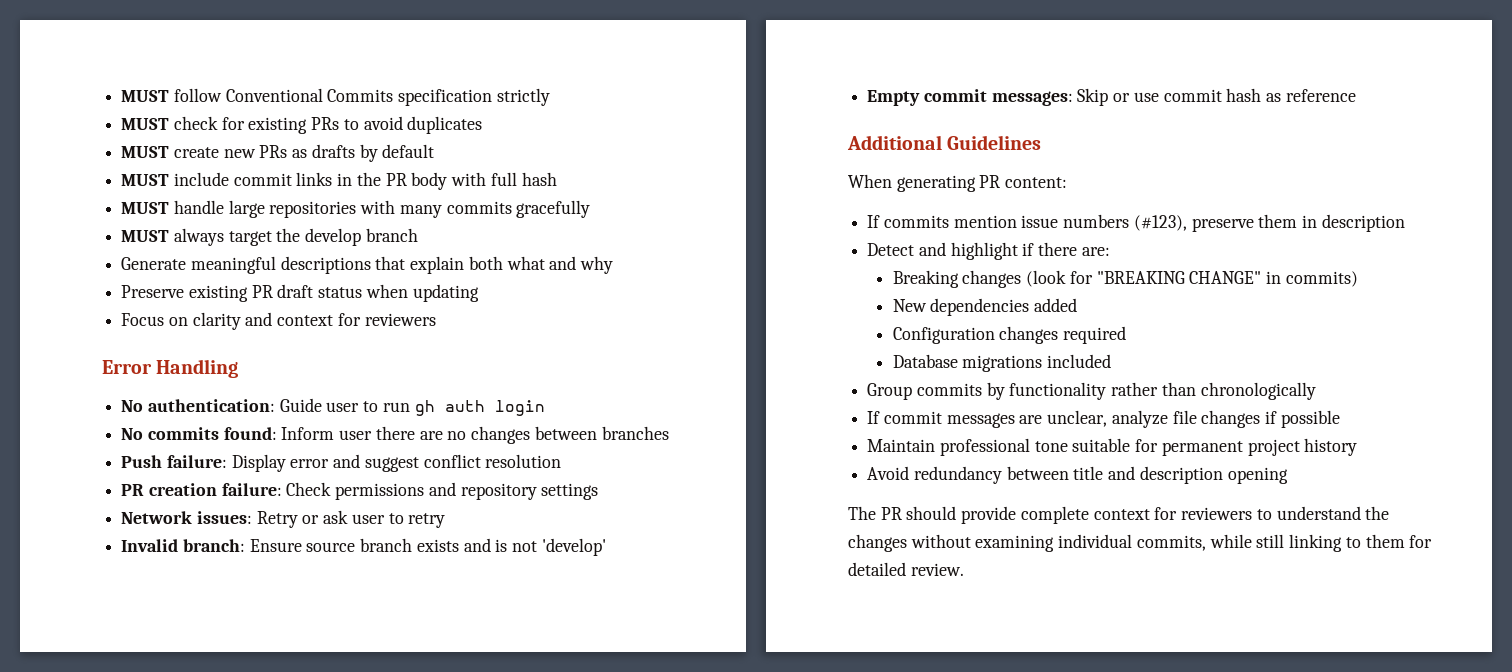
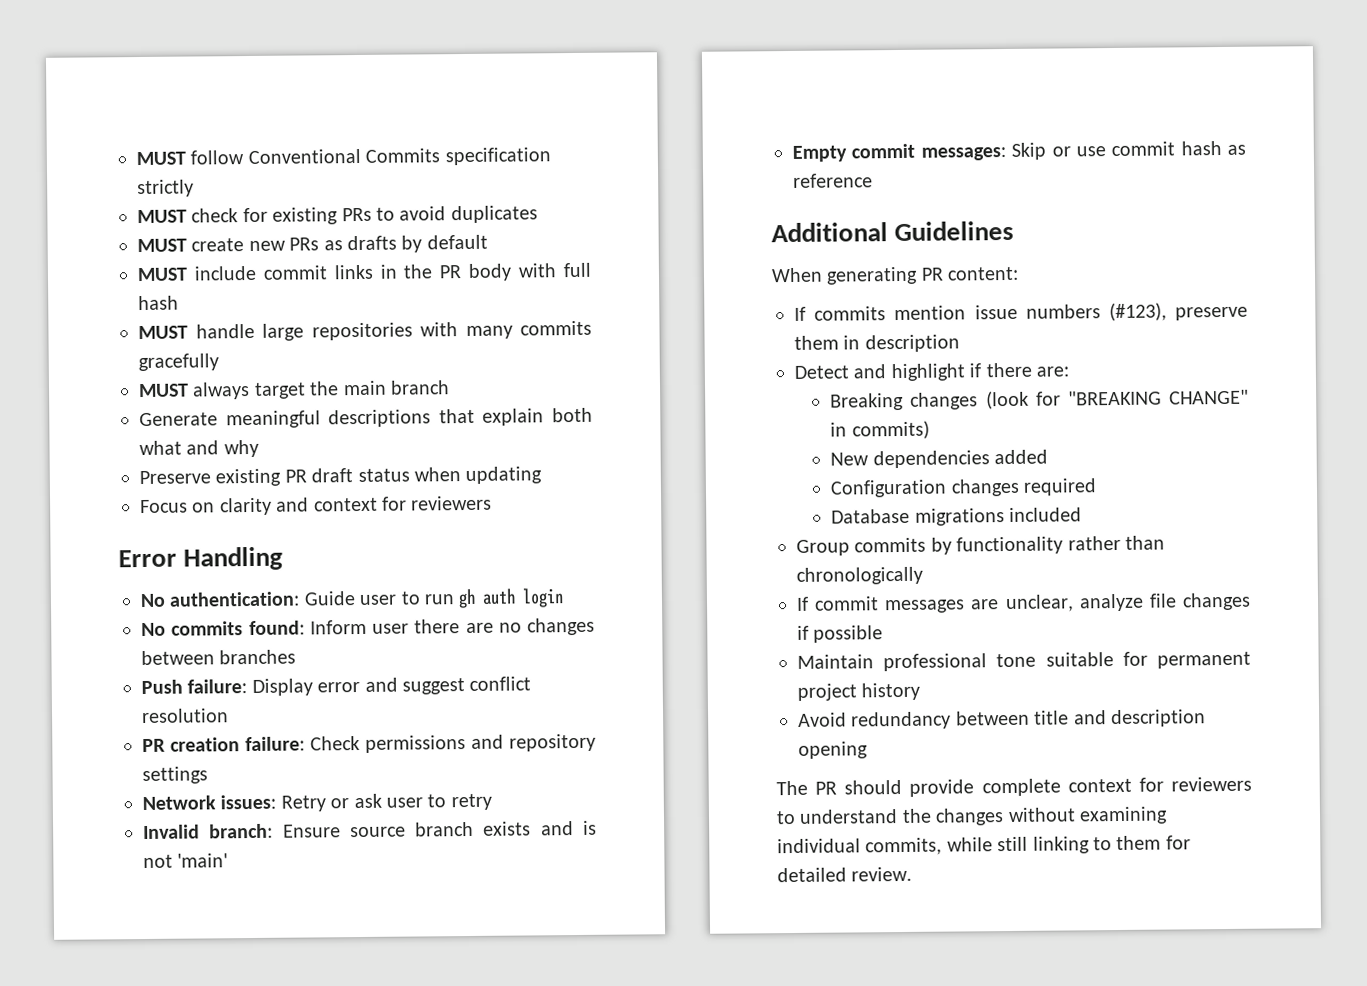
- MUST always target the develop branch
+ MUST always target the main branch
- Invalid branch: Ensure source branch exists and is not 'develop'
+ Invalid branch: Ensure source branch exists and is not 'main'

